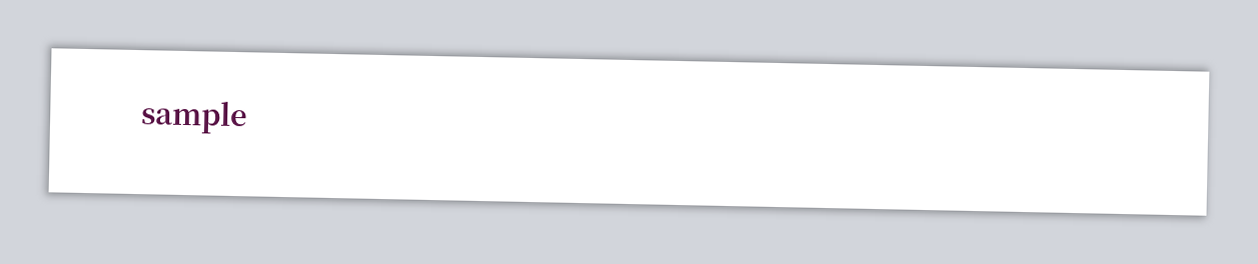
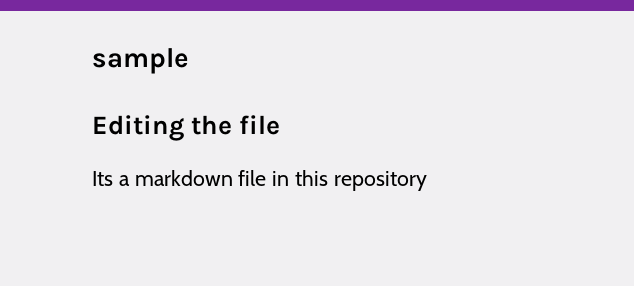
+ Editing the file
+ Its a markdown file in this repository

